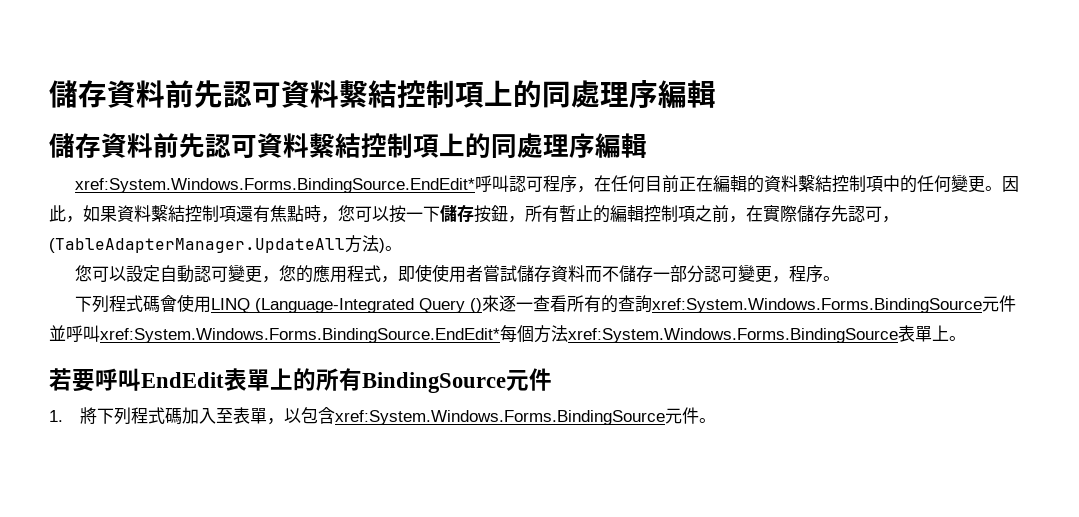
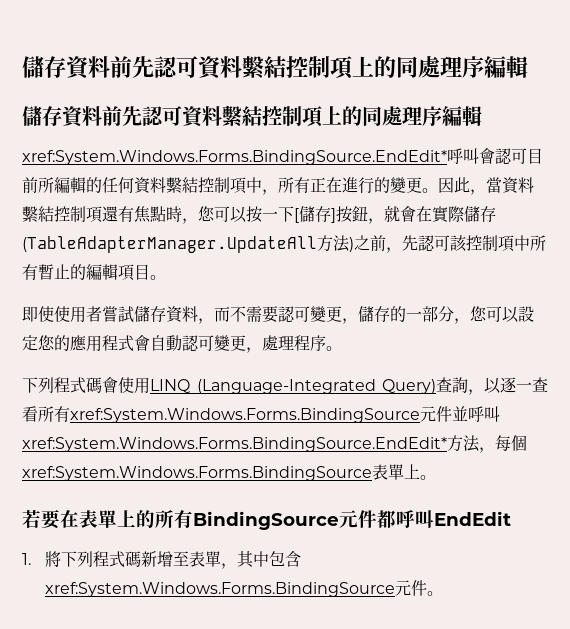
- xref:System.Windows.Forms.BindingSource.EndEdit*呼叫認可程序，在任何目前正在編輯的資料繫結控制項中的任何變更。
+ xref:System.Windows.Forms.BindingSource.EndEdit*呼叫會認可目前所編輯的任何資料繫結控制項中，所有正在進行的變更。
- 因此，如果資料繫結控制項還有焦點時，您可以按一下儲存按鈕，所有暫止的編輯控制項之前，在實際儲存先認可，(TableAdapterManager.UpdateAll方法)。
- 您可以設定自動認可變更，您的應用程式，即使使用者嘗試儲存資料而不儲存一部分認可變更，程序。
+ 因此，當資料繫結控制項還有焦點時，您可以按一下[儲存]按鈕，就會在實際儲存(TableAdapterManager.UpdateAll方法)之前，先認可該控制項中所有暫止的編輯項目。
+ 即使使用者嘗試儲存資料，而不需要認可變更，儲存的一部分，您可以設定您的應用程式會自動認可變更，處理程序。
- 下列程式碼會使用LINQ (Language-Integrated Query ()來逐一查看所有的查詢xref:System.Windows.Forms.BindingSource元件並呼叫xref:System.Windows.Forms.BindingSource.EndEdit*每個方法xref:System.Windows.Forms.BindingSource表單上。
+ 下列程式碼會使用LINQ (Language-Integrated Query)查詢，以逐一查看所有xref:System.Windows.Forms.BindingSource元件並呼叫xref:System.Windows.Forms.BindingSource.EndEdit*方法，每個xref:System.Windows.Forms.BindingSource表單上。
- 若要呼叫EndEdit表單上的所有BindingSource元件
+ 若要在表單上的所有BindingSource元件都呼叫EndEdit
- 1.將下列程式碼加入至表單，以包含xref:System.Windows.Forms.BindingSource元件。
+ 1.將下列程式碼新增至表單，其中包含xref:System.Windows.Forms.BindingSource元件。

